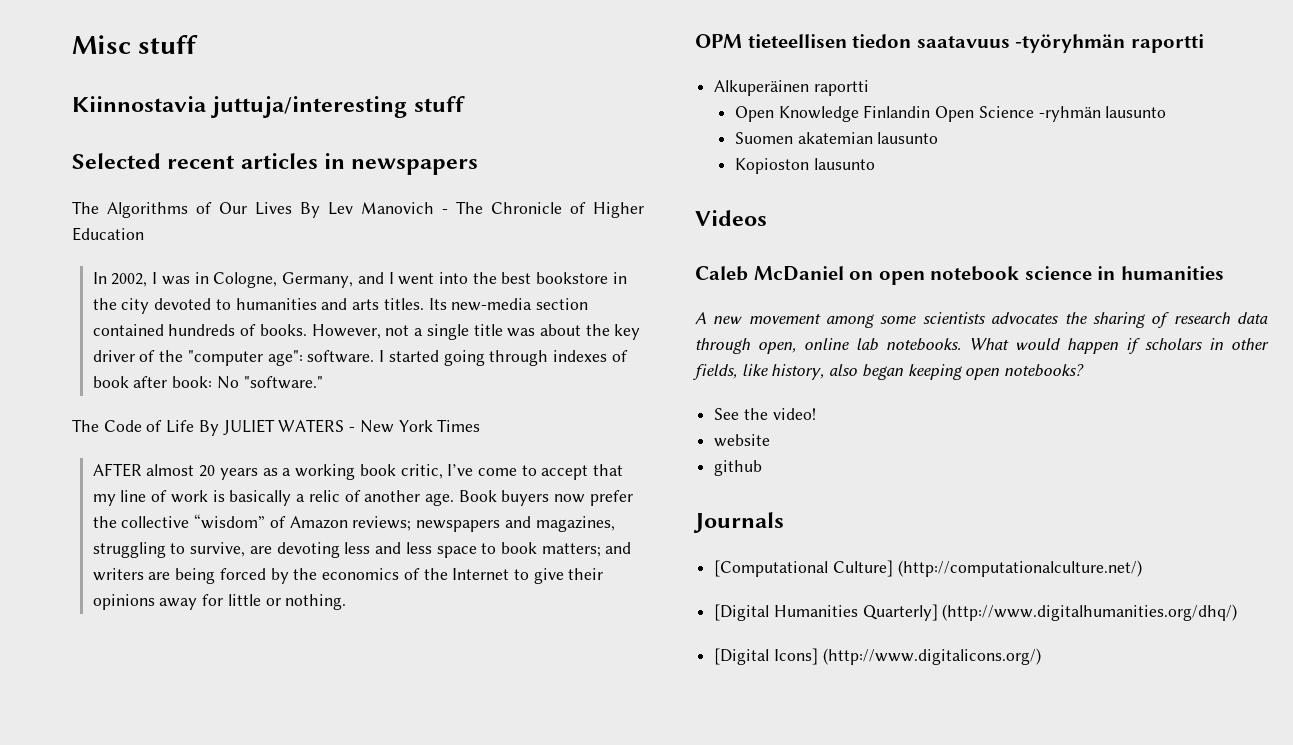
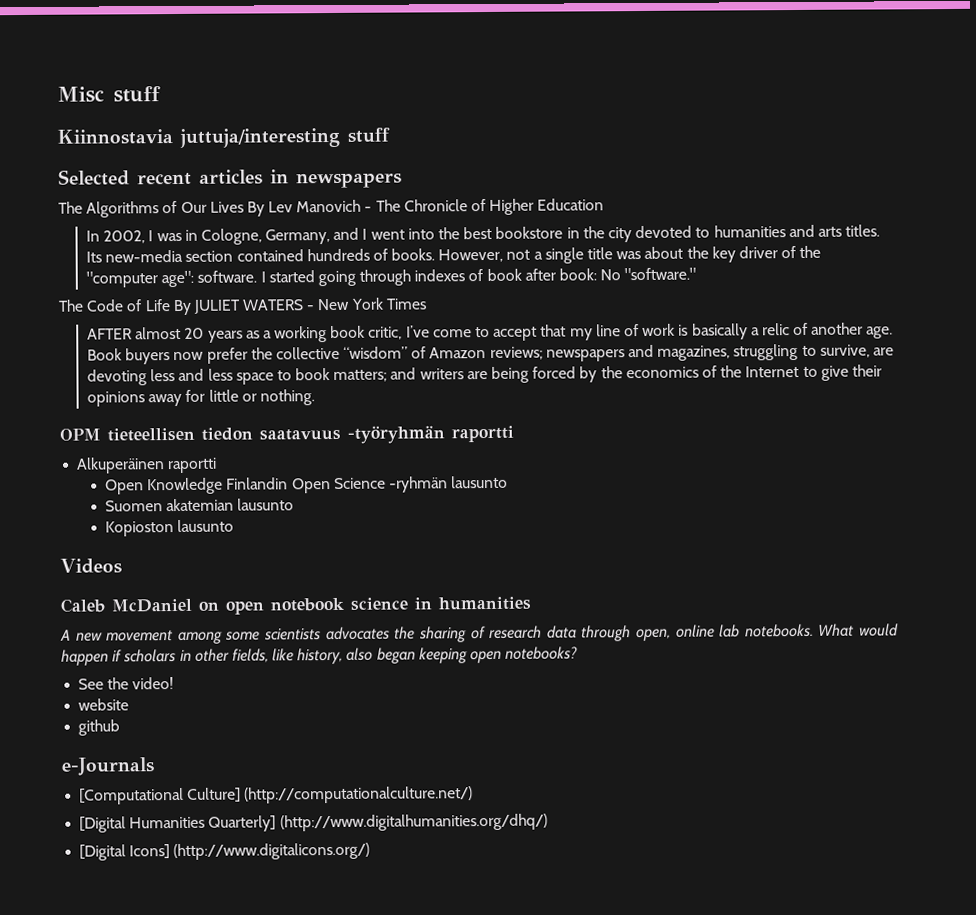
- Journals
+ e-Journals

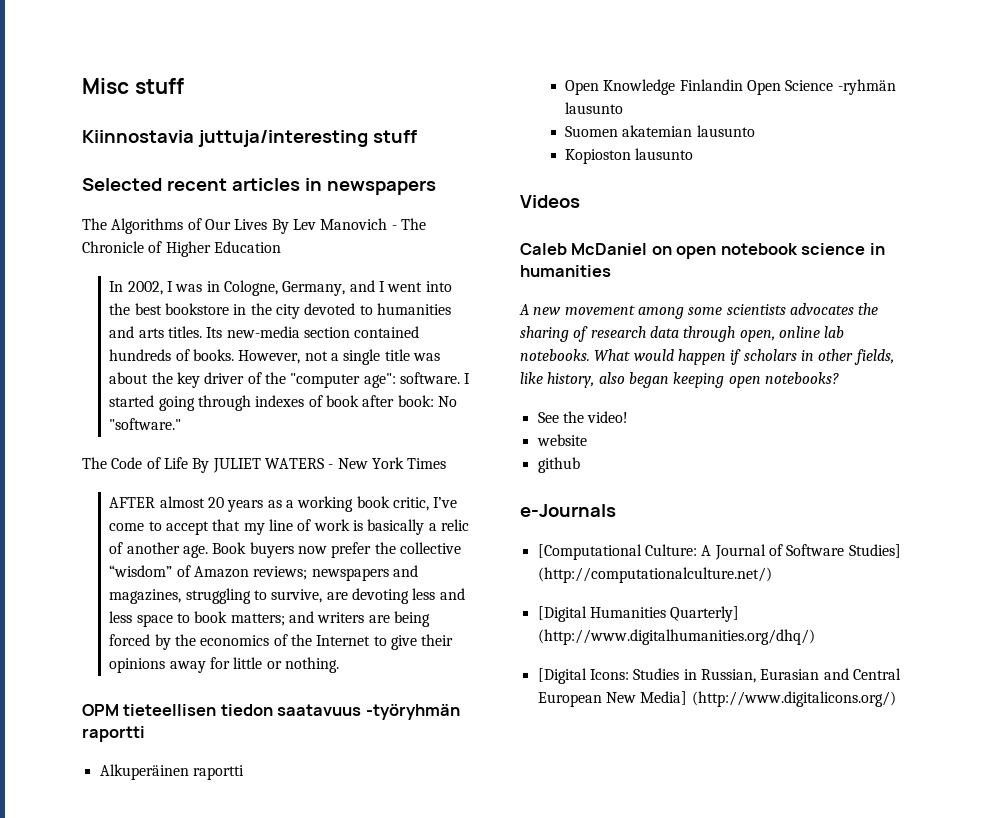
- [Computational Culture] (http://computationalculture.net/)
+ [Computational Culture: A Journal of Software Studies] (http://computationalculture.net/)
- [Digital Icons] (http://www.digitalicons.org/)
+ [Digital Icons: Studies in Russian, Eurasian and Central European New Media] (http://www.digitalicons.org/)

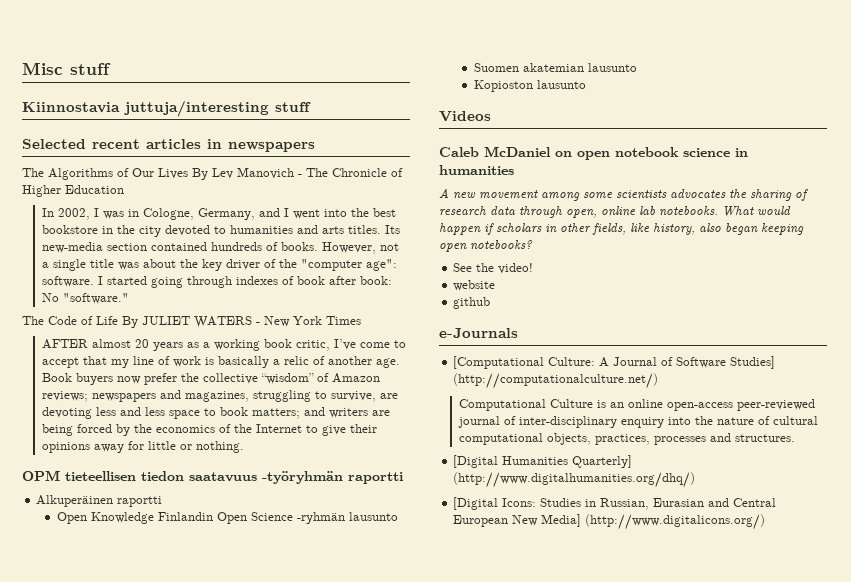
+ Computational Culture is an online open-access peer-reviewed journal of inter-disciplinary enquiry into the nature of cultural computational objects, practices, processes and structures.

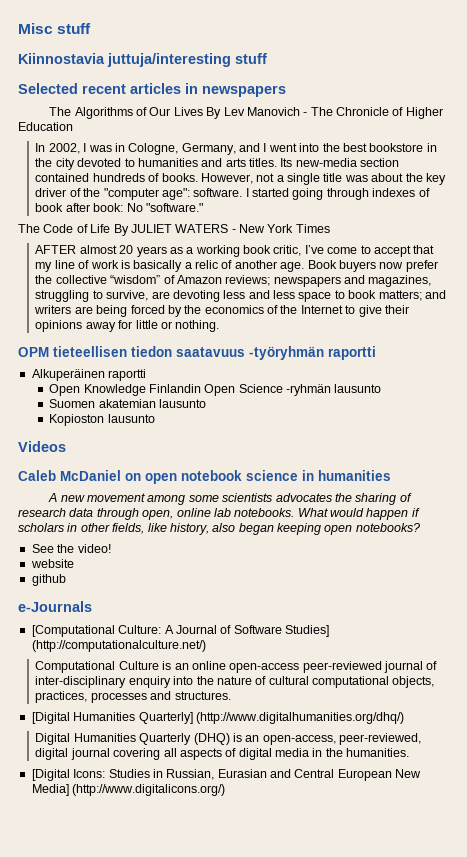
+ Digital Humanities Quarterly (DHQ) is an open-access, peer-reviewed, digital journal covering all aspects of digital media in the humanities.

